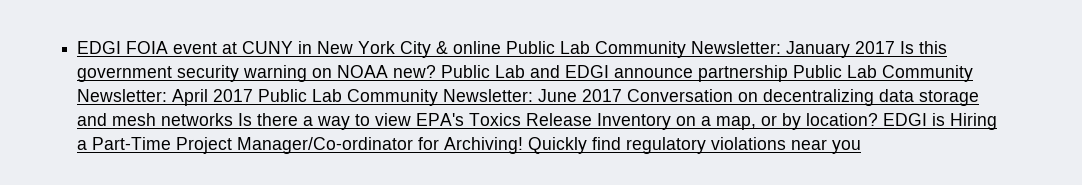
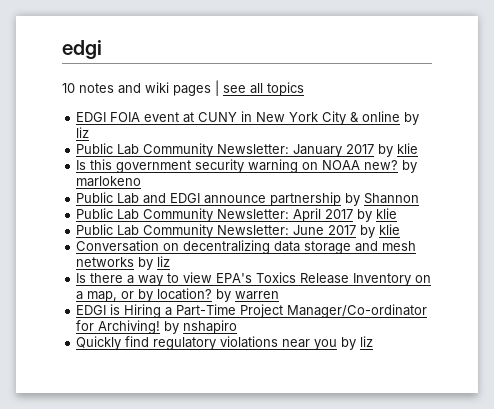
+ edgi
+ 10 notes and wiki pages | see all topics
- EDGI FOIA event at CUNY in New York City & online Public Lab Community Newsletter:
+ EDGI FOIA event at CUNY in New York City & online by liz
+ Public Lab Community Newsletter:
- January 2017 Is this government security warning on NOAA new? Public Lab and EDGI announce partnership Public Lab Community Newsletter:
+ January 2017 by klie
+ Is this government security warning on NOAA new? by marlokeno
+ Public Lab and EDGI announce partnership by Shannon
+ Public Lab Community Newsletter:
- April 2017 Public Lab Community Newsletter:
+ April 2017 by klie
+ Public Lab Community Newsletter:
- June 2017 Conversation on decentralizing data storage and mesh networks Is there a way to view EPA's Toxics Release Inventory on a map, or by location? EDGI is Hiring a Part-Time Project Manager/Co-ordinator for Archiving! Quickly find regulatory violations near you
+ June 2017 by klie
+ Conversation on decentralizing data storage and mesh networks by liz
+ Is there a way to view EPA's Toxics Release Inventory on a map, or by location? by warren
+ EDGI is Hiring a Part-Time Project Manager/Co-ordinator for Archiving! by nshapiro
+ Quickly find regulatory violations near you by liz

